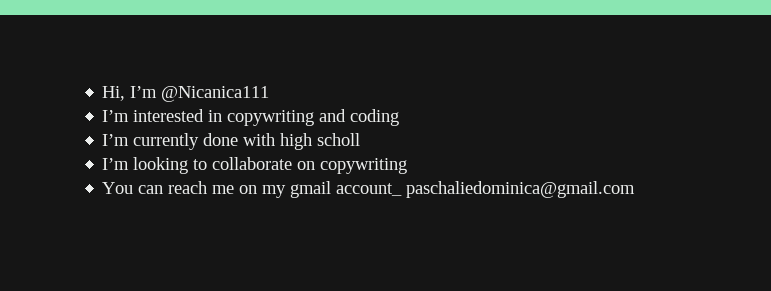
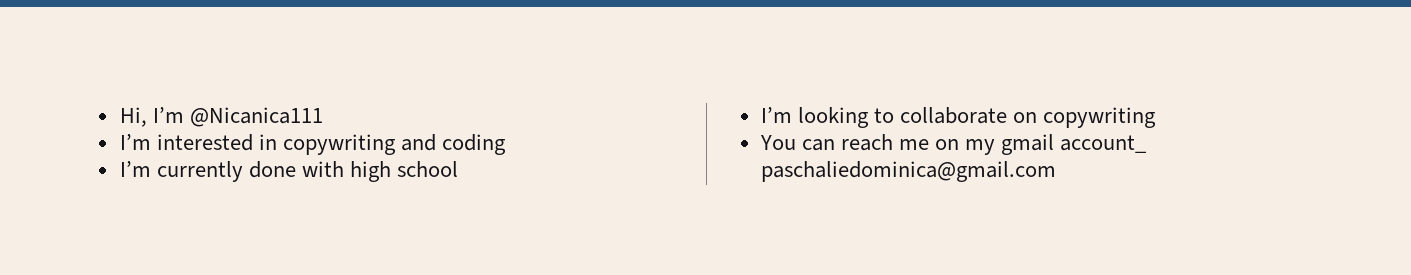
- I’m currently done with high scholl
+ I’m currently done with high school

